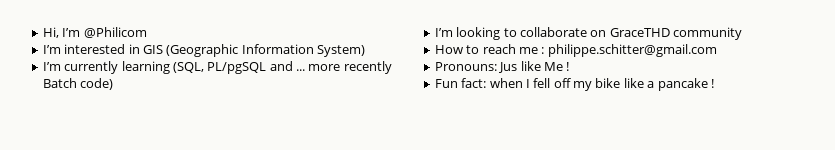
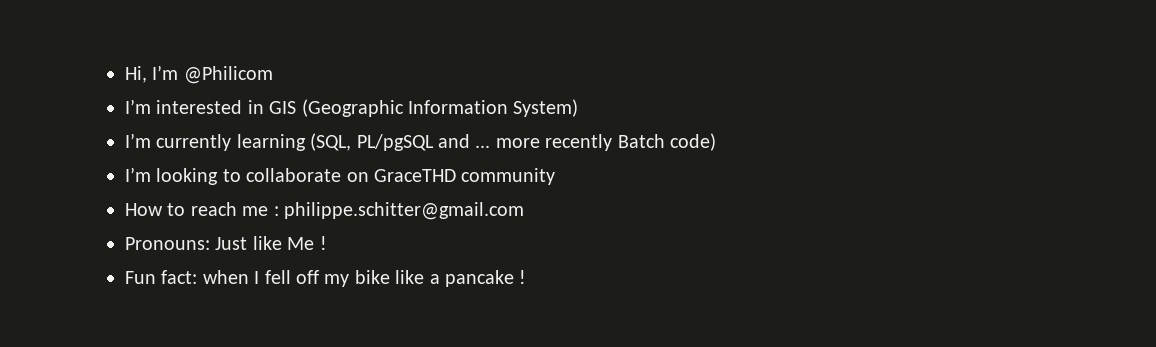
- Pronouns: Jus like Me !
+ Pronouns: Just like Me !

